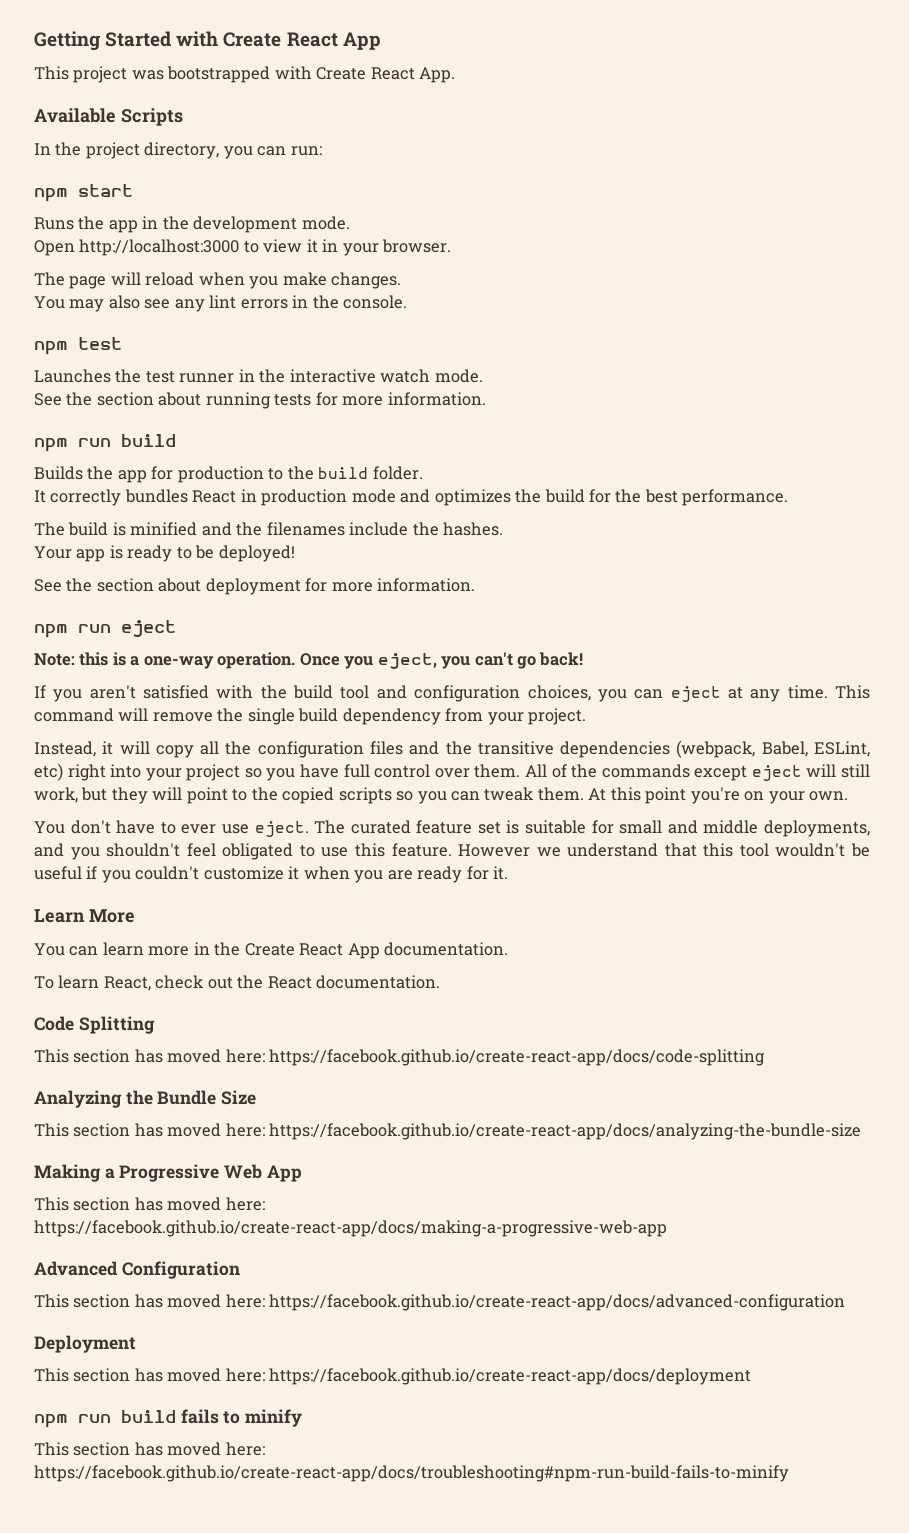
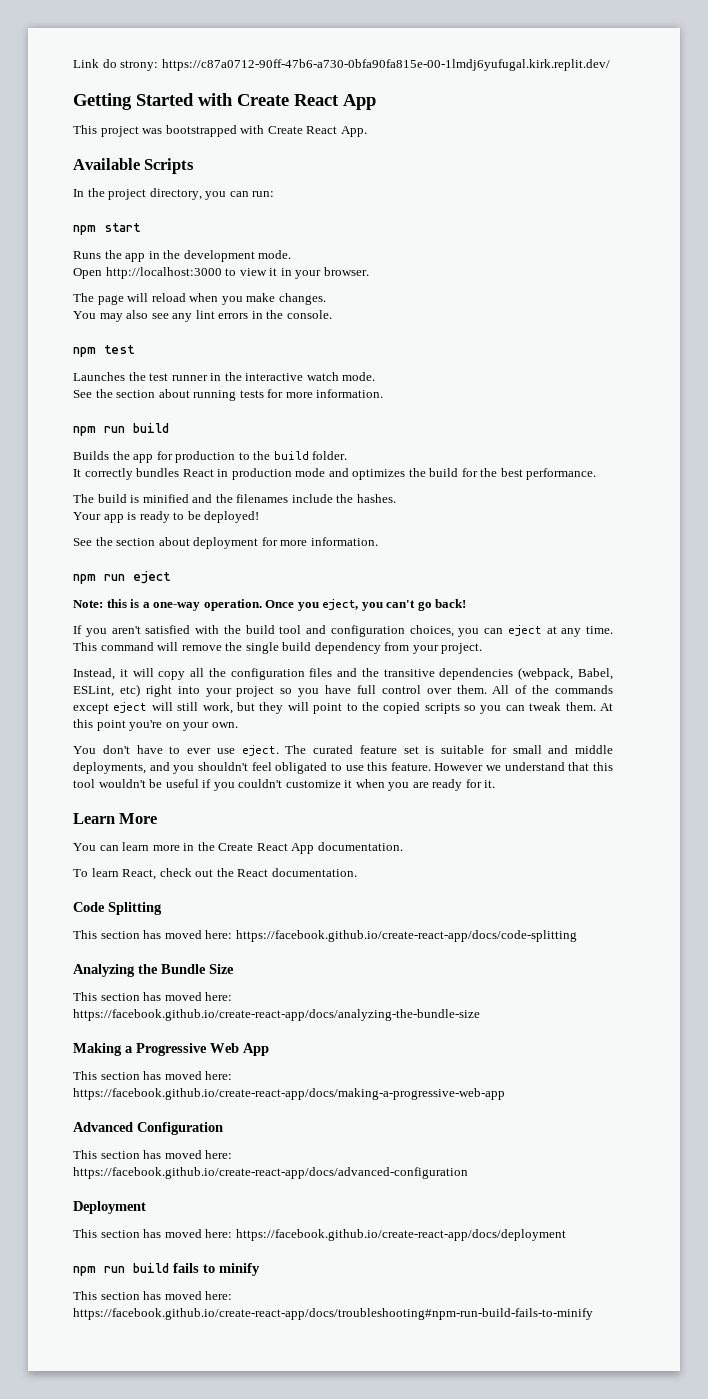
+ Link do strony: https://c87a0712-90ff-47b6-a730-0bfa90fa815e-00-1lmdj6yufugal.kirk.replit.dev/

